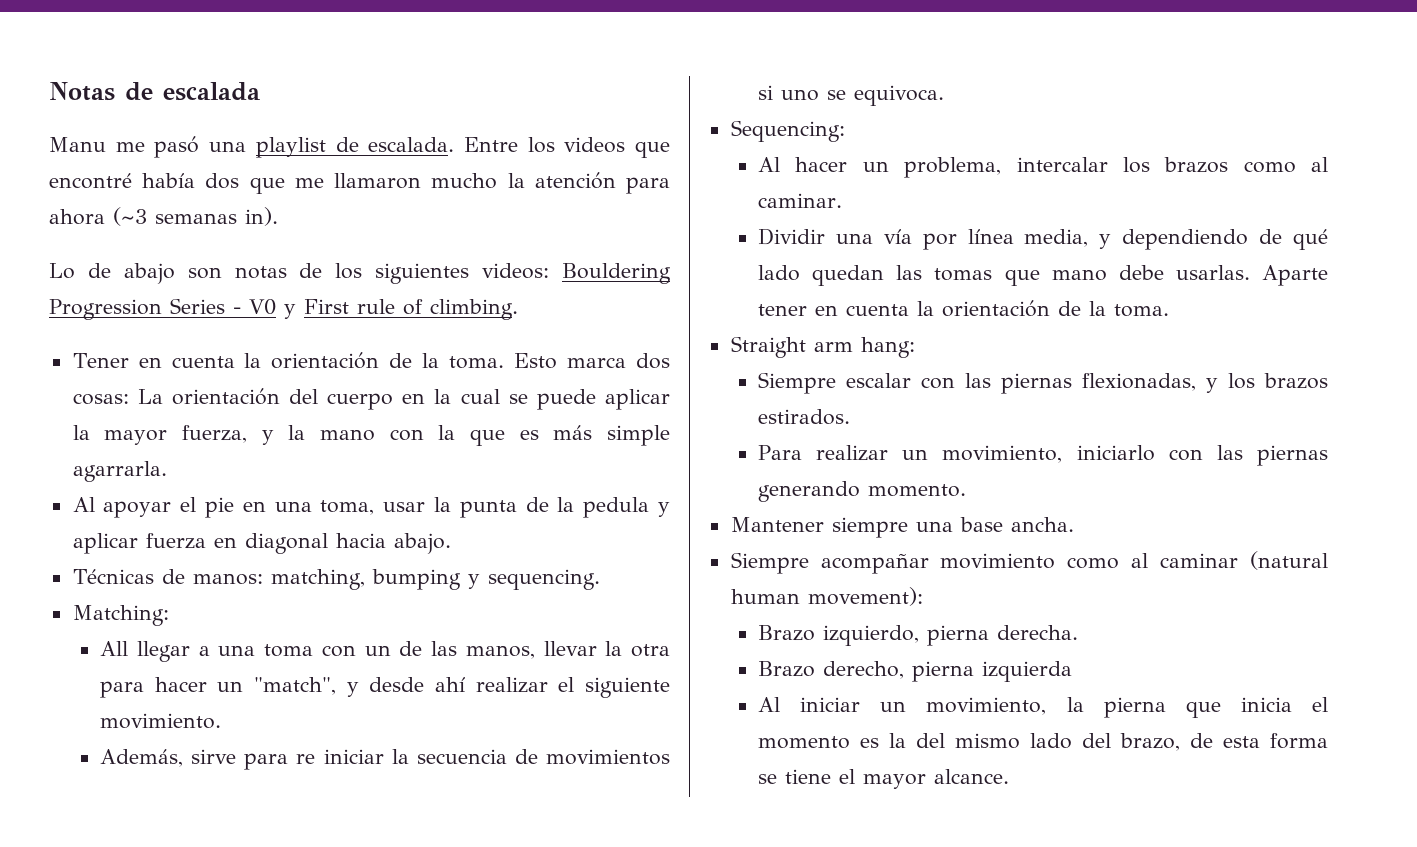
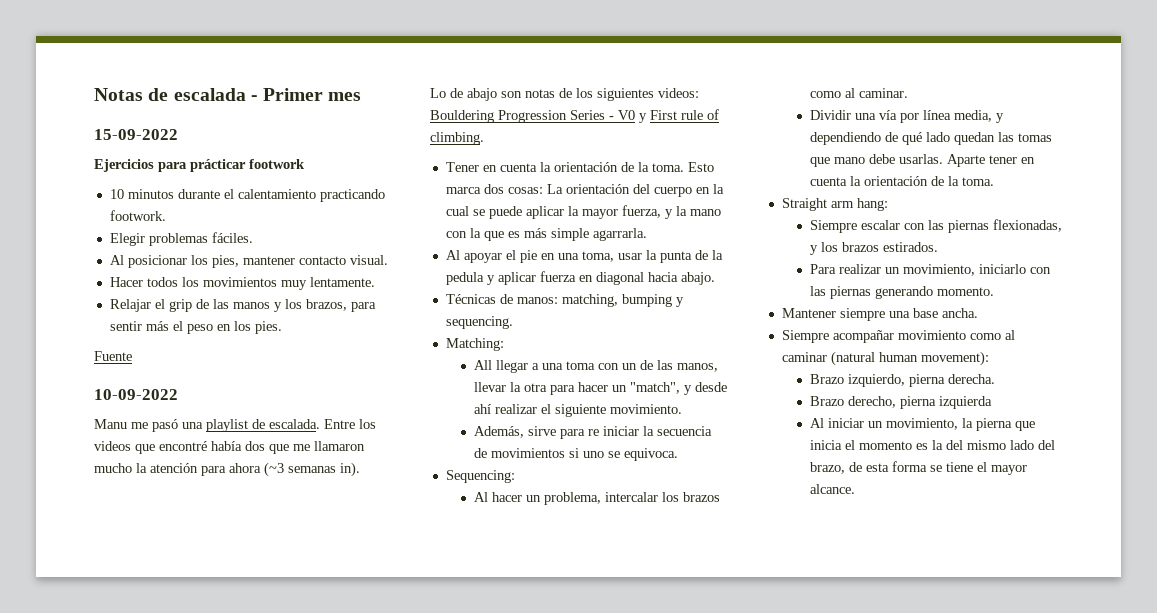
- Notas de escalada
+ Notas de escalada - Primer mes
+ 15-09-2022
+ Ejercicios para prácticar footwork
+ 10 minutos durante el calentamiento practicando footwork.
+ Elegir problemas fáciles.
+ Al posicionar los pies, mantener contacto visual.
+ Hacer todos los movimientos muy lentamente.
+ Relajar el grip de las manos y los brazos, para sentir más el peso en los pies.
+ Fuente
+ 10-09-2022

